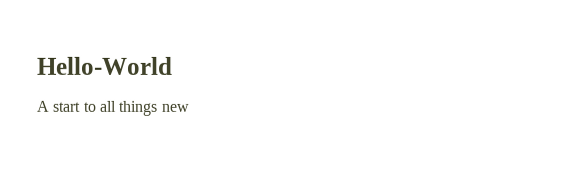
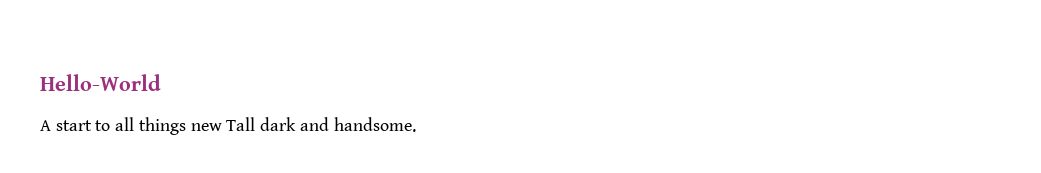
- A start to all things new
+ A start to all things new Tall dark and handsome.

